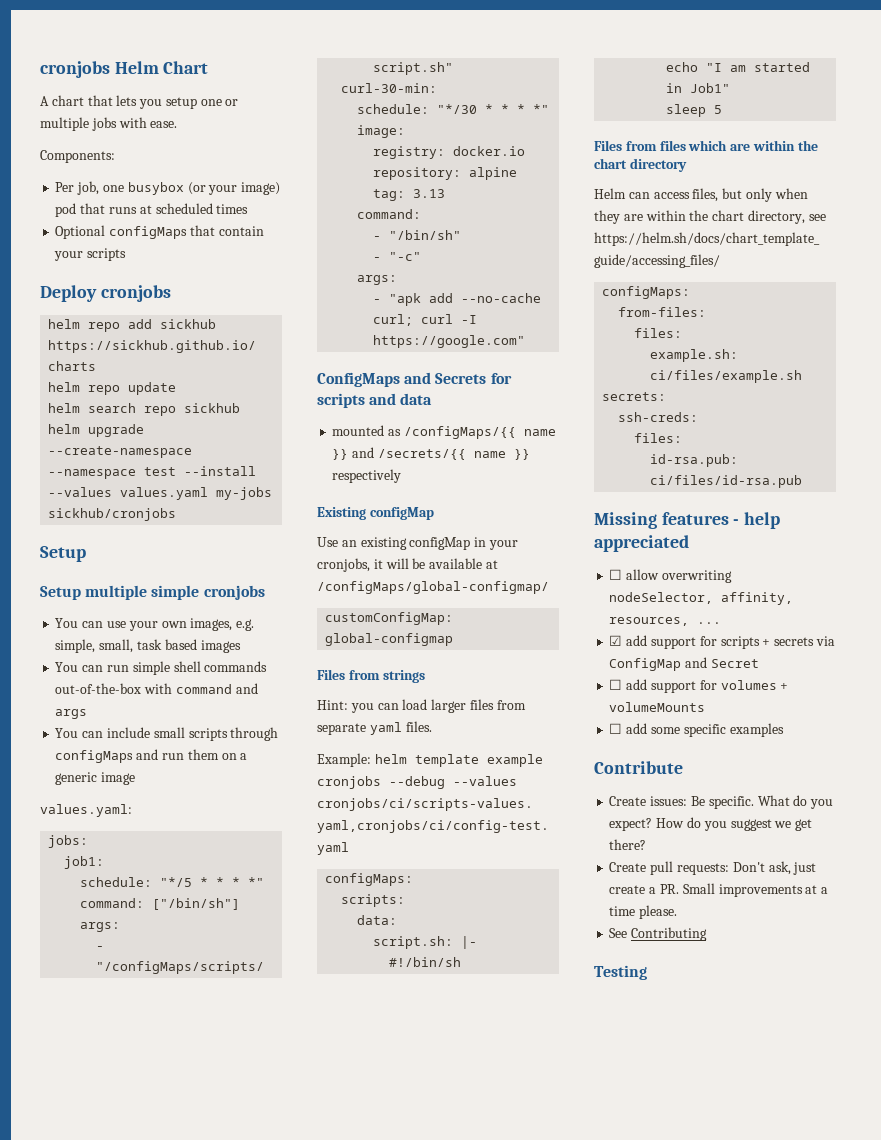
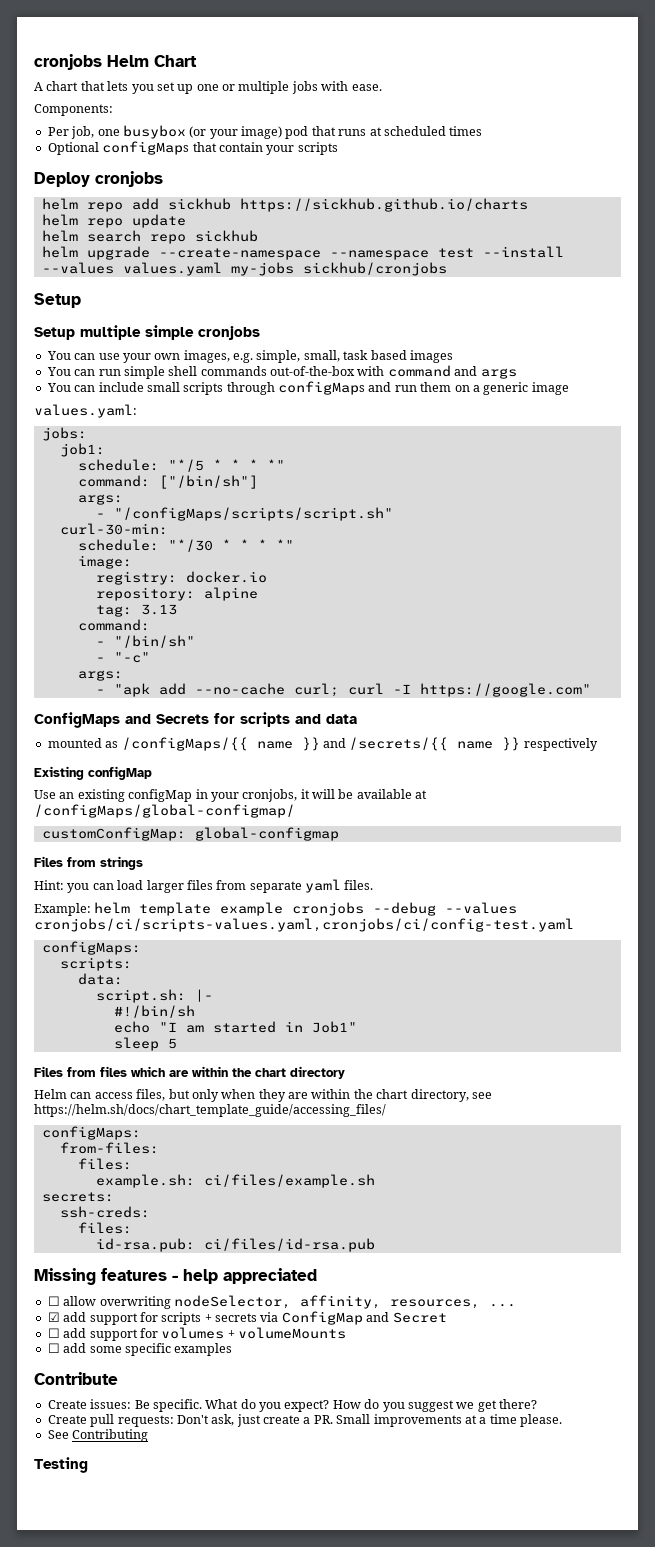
- A chart that lets you setup one or multiple jobs with ease.
+ A chart that lets you set up one or multiple jobs with ease.

